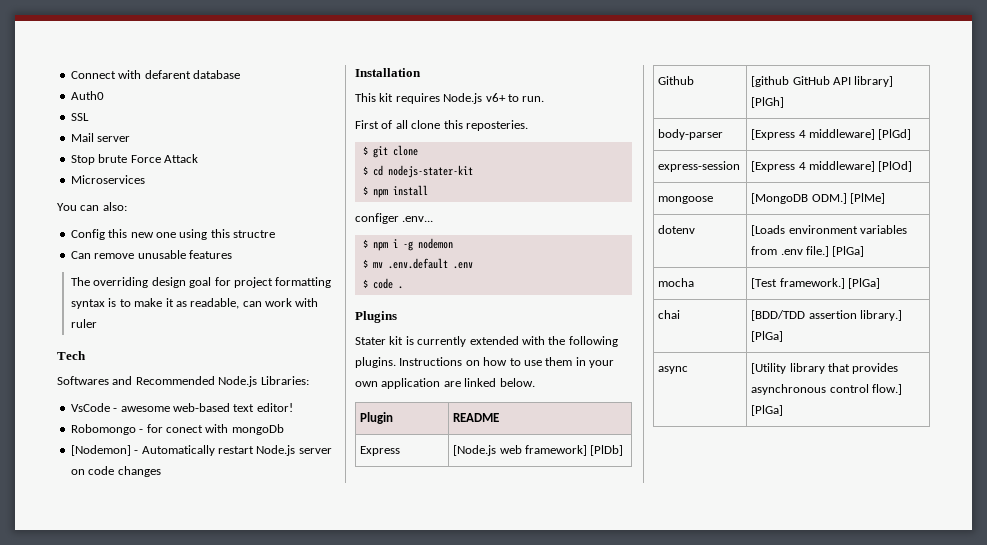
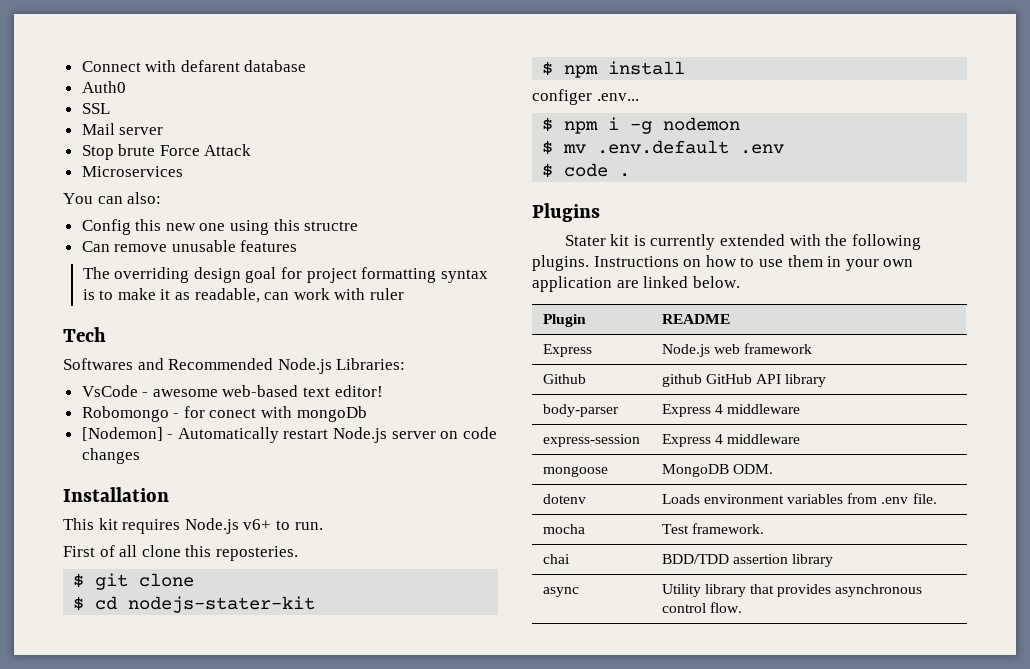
- Express | [Node.js web framework] [PlDb]
+ Express | Node.js web framework
- Github | [github GitHub API library] [PlGh]
+ Github | github GitHub API library
- body-parser | [Express 4 middleware] [PlGd]
- express-session | [Express 4 middleware] [PlOd]
- mongoose | [MongoDB ODM.] [PlMe]
+ body-parser | Express 4 middleware
+ express-session | Express 4 middleware
+ mongoose | MongoDB ODM.
- dotenv | [Loads environment variables from .env file.] [PlGa]
+ dotenv | Loads environment variables from .env file.
- mocha | [Test framework.] [PlGa]
- chai | [BDD/TDD assertion library.] [PlGa]
+ mocha | Test framework.
+ chai | BDD/TDD assertion library
- async | [Utility library that provides asynchronous control flow.] [PlGa]
+ async | Utility library that provides asynchronous control flow.

